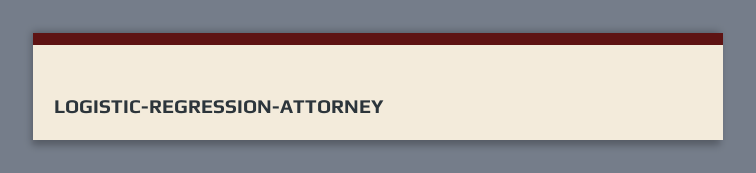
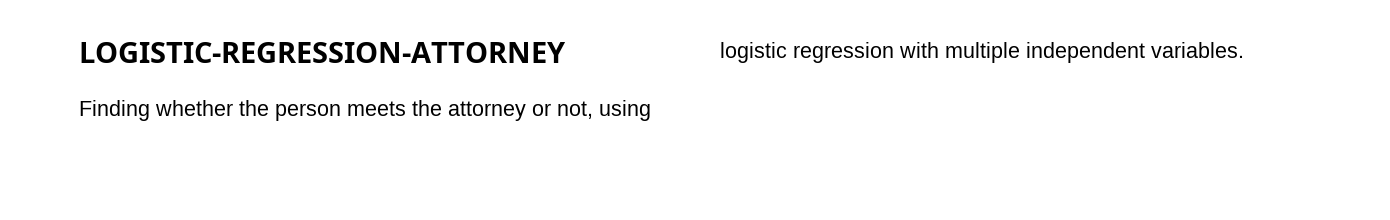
+ Finding whether the person meets the attorney or not, using logistic regression with multiple independent variables.

